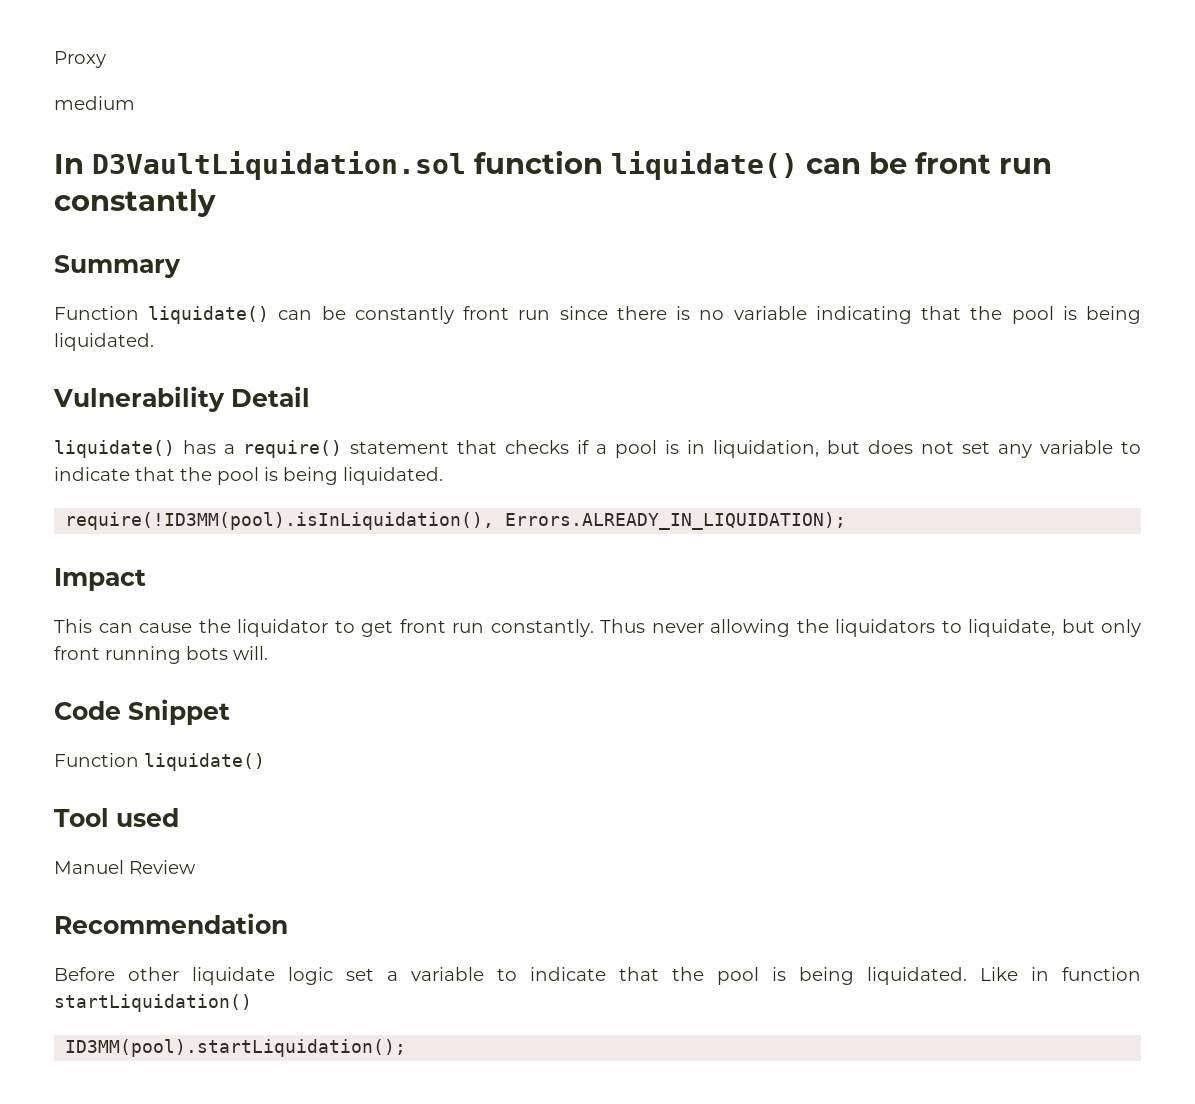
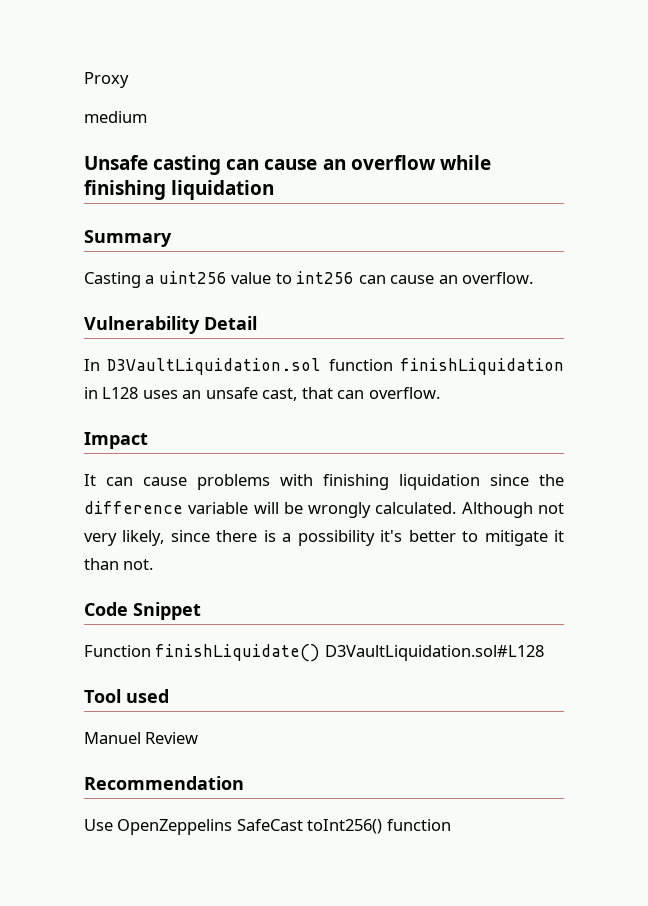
- In D3VaultLiquidation.sol function liquidate() can be front run constantly
+ Unsafe casting can cause an overflow while finishing liquidation
  Summary
- Function liquidate() can be constantly front run since there is no variable indicating that the pool is being liquidated.
+ Casting a uint256 value to int256 can cause an overflow.
  Vulnerability Detail
- liquidate() has a require() statement that checks if a pool is in liquidation, but does not set any variable to indicate that the pool is being liquidated.
- require(!ID3MM(pool).isInLiquidation(), Errors.ALREADY_IN_LIQUIDATION);
+ In D3VaultLiquidation.sol function finishLiquidation in L128 uses an unsafe cast, that can overflow.
- This can cause the liquidator to get front run constantly. Thus never allowing the liquidators to liquidate, but only front running bots will.
+ It can cause problems with finishing liquidation since the difference variable will be wrongly calculated. Although not very likely, since there is a possibility it's better to mitigate it than not.
  Code Snippet
- Function liquidate()
+ Function finishLiquidate() D3VaultLiquidation.sol#L128
- Before other liquidate logic set a variable to indicate that the pool is being liquidated. Like in function startLiquidation()
- ID3MM(pool).startLiquidation();
+ Use OpenZeppelins SafeCast toInt256() function

